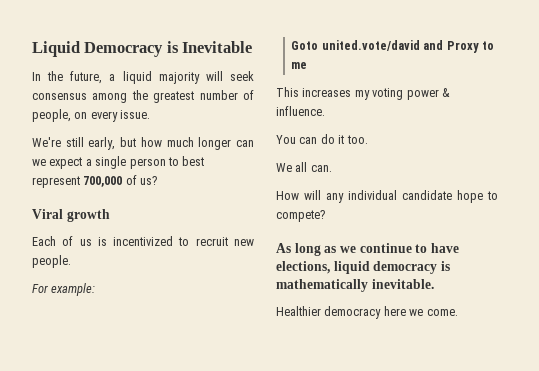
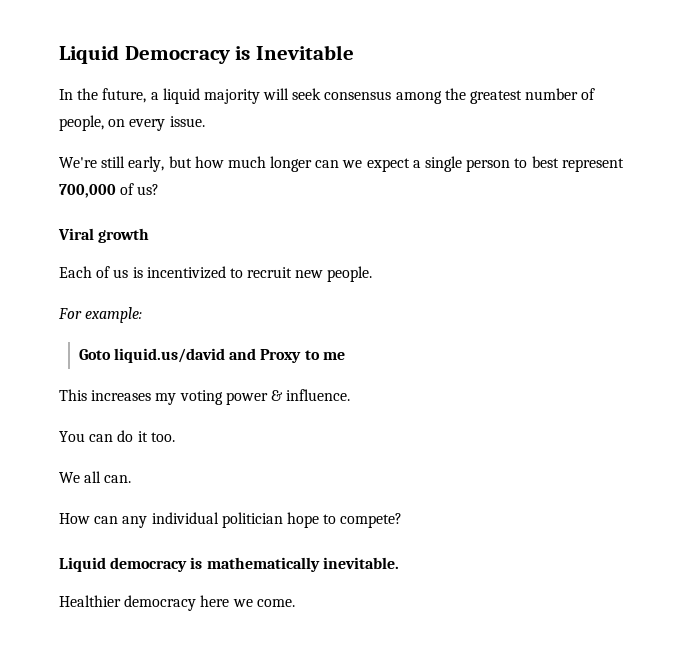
- Goto united.vote/david and Proxy to me
+ Goto liquid.us/david and Proxy to me
- How will any individual candidate hope to compete?
+ How can any individual politician hope to compete?
- As long as we continue to have elections, liquid democracy is mathematically inevitable.
+ Liquid democracy is mathematically inevitable.

